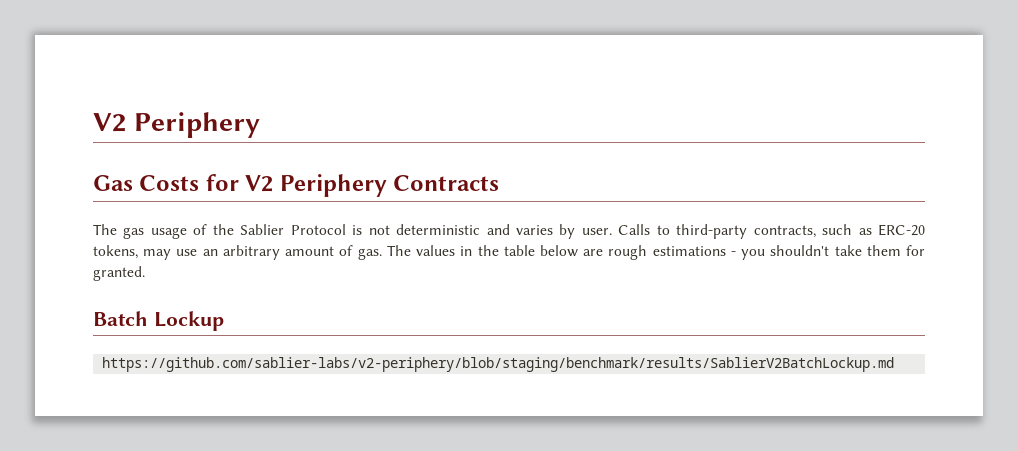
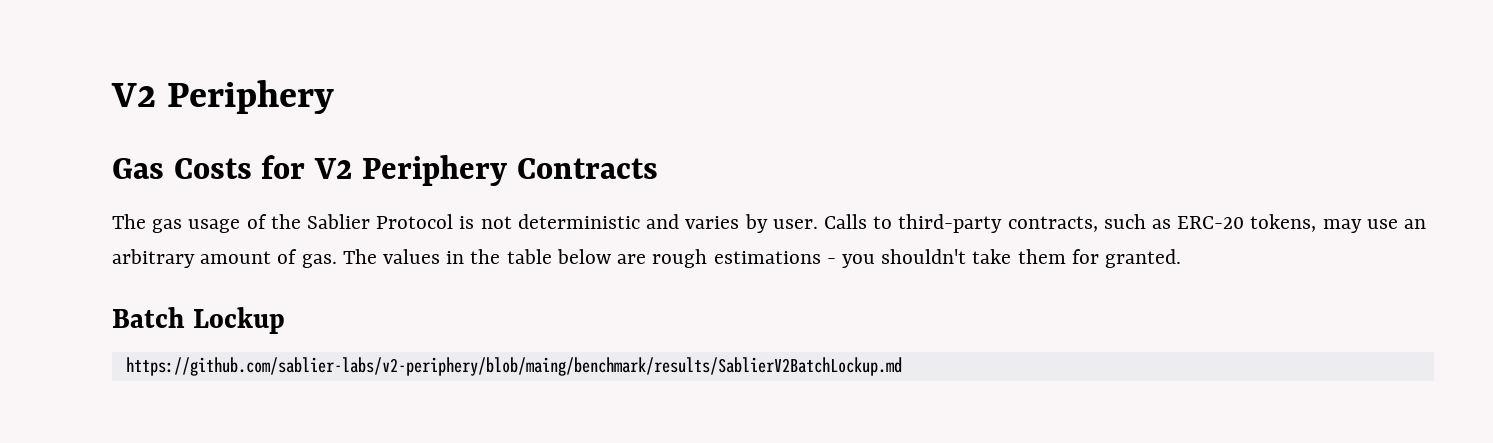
- https://github.com/sablier-labs/v2-periphery/blob/staging/benchmark/results/SablierV2BatchLockup.md
+ https://github.com/sablier-labs/v2-periphery/blob/maing/benchmark/results/SablierV2BatchLockup.md

